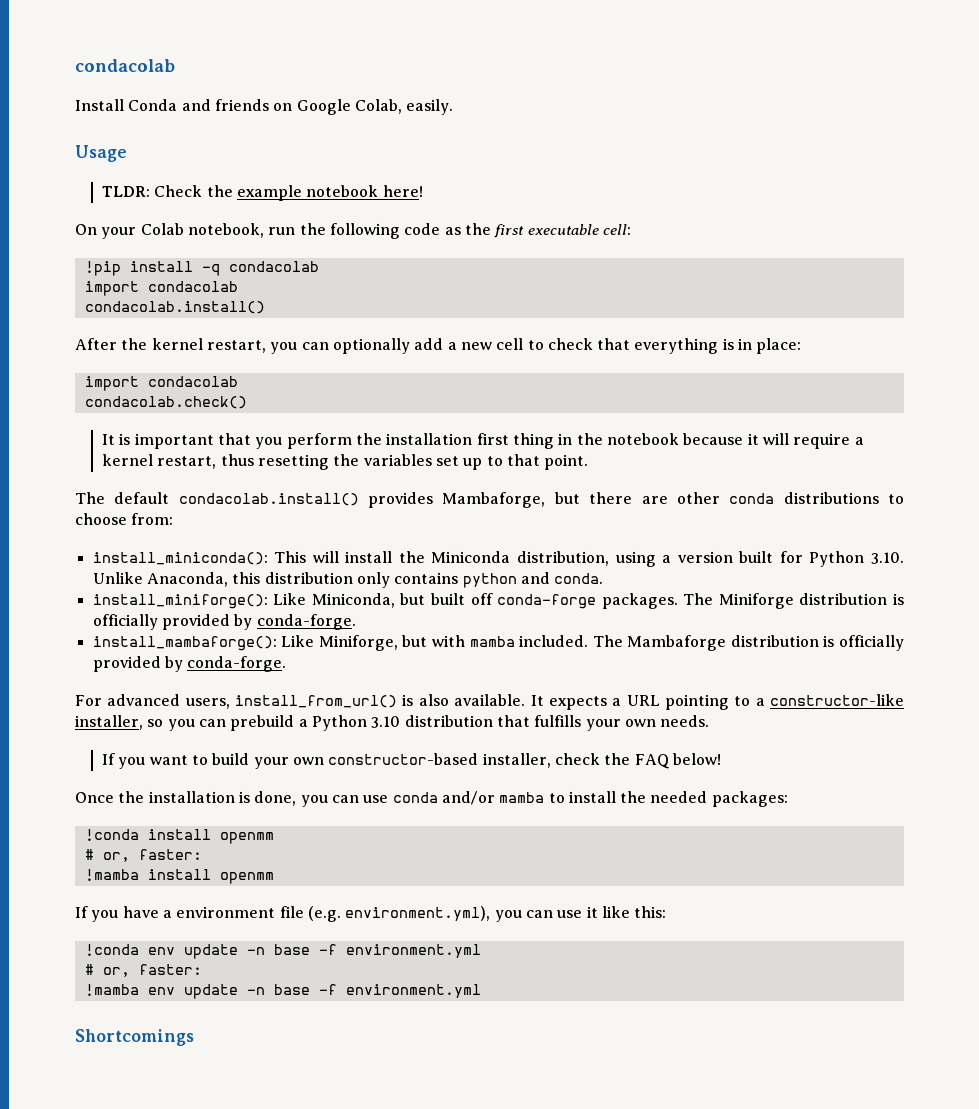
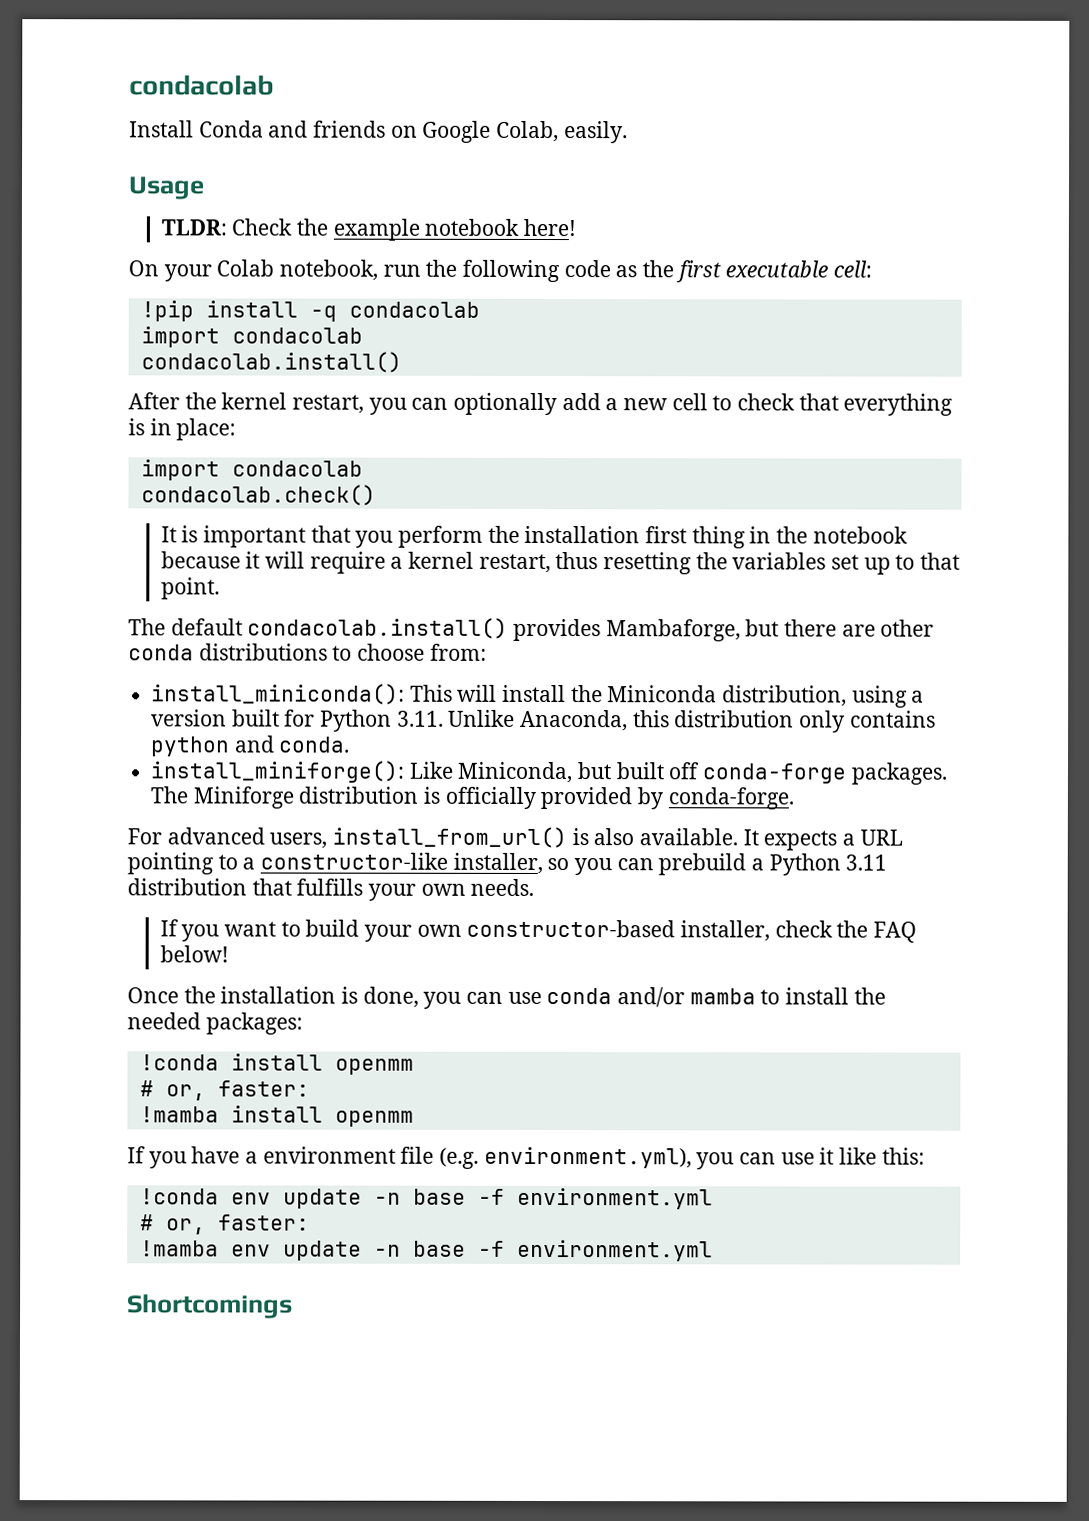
- install_miniconda(): This will install the Miniconda distribution, using a version built for Python 3.10. Unlike Anaconda, this distribution only contains python and conda.
+ install_miniconda(): This will install the Miniconda distribution, using a version built for Python 3.11. Unlike Anaconda, this distribution only contains python and conda.
- install_mambaforge(): Like Miniforge, but with mamba included. The Mambaforge distribution is officially provided by conda-forge.
- It expects a URL pointing to a constructor-like installer, so you can prebuild a Python 3.10 distribution that fulfills your own needs.
+ It expects a URL pointing to a constructor-like installer, so you can prebuild a Python 3.11 distribution that fulfills your own needs.

